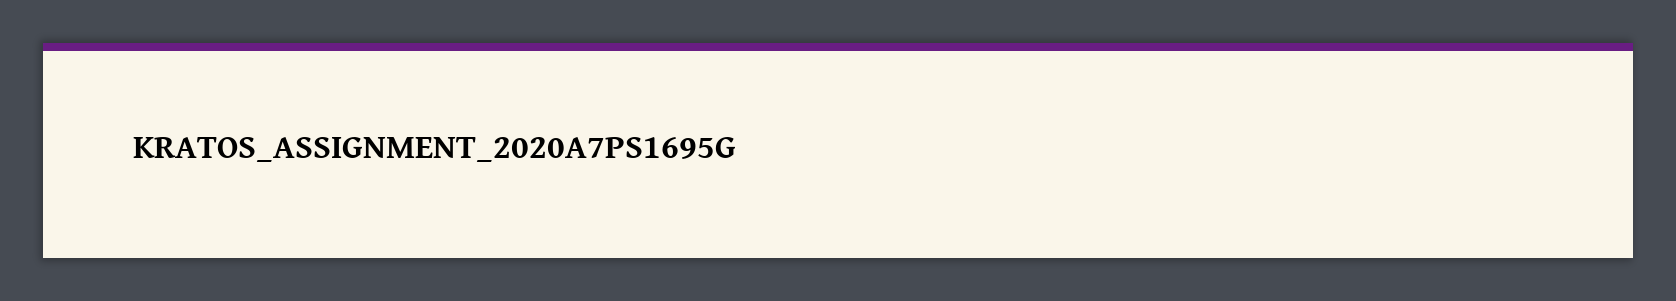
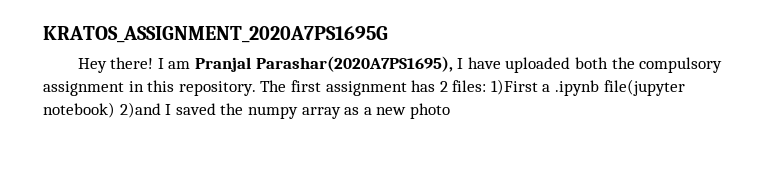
+ Hey there! I am Pranjal Parashar(2020A7PS1695), I have uploaded both the compulsory assignment in this repository. The first assignment has 2 files: 1)First a .ipynb file(jupyter notebook) 2)and I saved the numpy array as a new photo

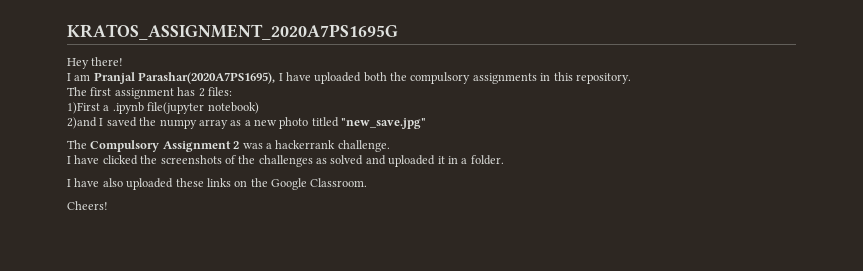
- Hey there! I am Pranjal Parashar(2020A7PS1695), I have uploaded both the compulsory assignment in this repository. The first assignment has 2 files: 1)First a .ipynb file(jupyter notebook) 2)and I saved the numpy array as a new photo
+ Hey there!
+ I am Pranjal Parashar(2020A7PS1695), I have uploaded both the compulsory assignments in this repository.
+ The first assignment has 2 files:
+ 1)First a .ipynb file(jupyter notebook)
+ 2)and I saved the numpy array as a new photo titled "new_save.jpg"
+ The Compulsory Assignment 2 was a hackerrank challenge.
+ I have clicked the screenshots of the challenges as solved and uploaded it in a folder.
+ I have also uploaded these links on the Google Classroom.
+ Cheers!

